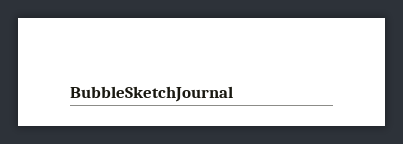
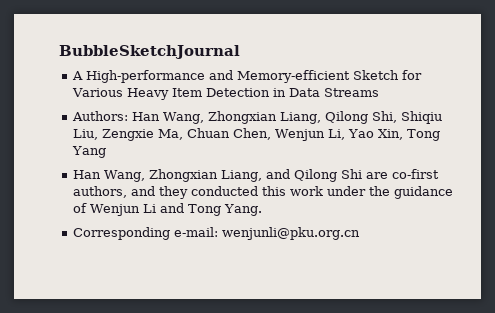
+ A High-performance and Memory-efficient Sketch for Various Heavy Item Detection in Data Streams
+ Authors: Han Wang, Zhongxian Liang, Qilong Shi, Shiqiu Liu, Zengxie Ma, Chuan Chen, Wenjun Li, Yao Xin, Tong Yang
+ Han Wang, Zhongxian Liang, and Qilong Shi are co-first authors, and they conducted this work under the guidance of Wenjun Li and Tong Yang.
+ Corresponding e-mail: wenjunli@pku.org.cn

